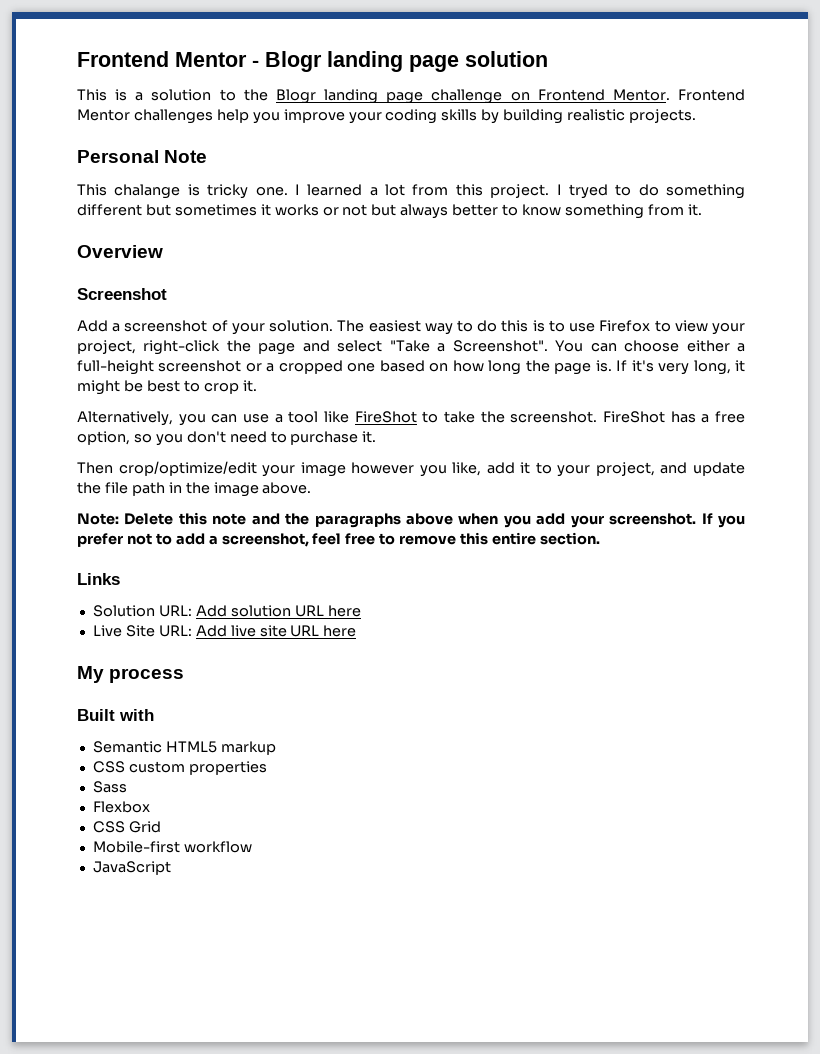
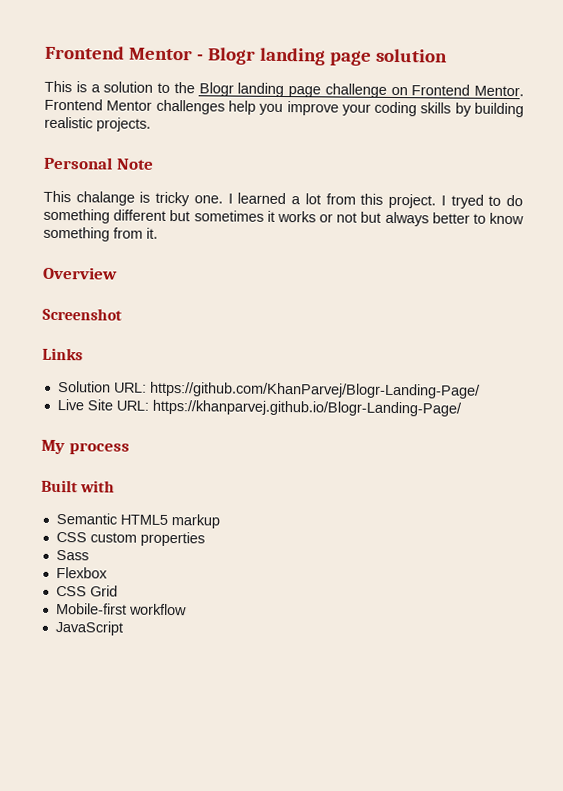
- Add a screenshot of your solution. The easiest way to do this is to use Firefox to view your project, right-click the page and select "Take a Screenshot". You can choose either a full-height screenshot or a cropped one based on how long the page is. If it's very long, it might be best to crop it.
- Alternatively, you can use a tool like FireShot to take the screenshot. FireShot has a free option, so you don't need to purchase it.
- Then crop/optimize/edit your image however you like, add it to your project, and update the file path in the image above.
- Note: Delete this note and the paragraphs above when you add your screenshot. If you prefer not to add a screenshot, feel free to remove this entire section.
- Solution URL: Add solution URL here
+ Solution URL: https://github.com/KhanParvej/Blogr-Landing-Page/
- Live Site URL: Add live site URL here
+ Live Site URL: https://khanparvej.github.io/Blogr-Landing-Page/

